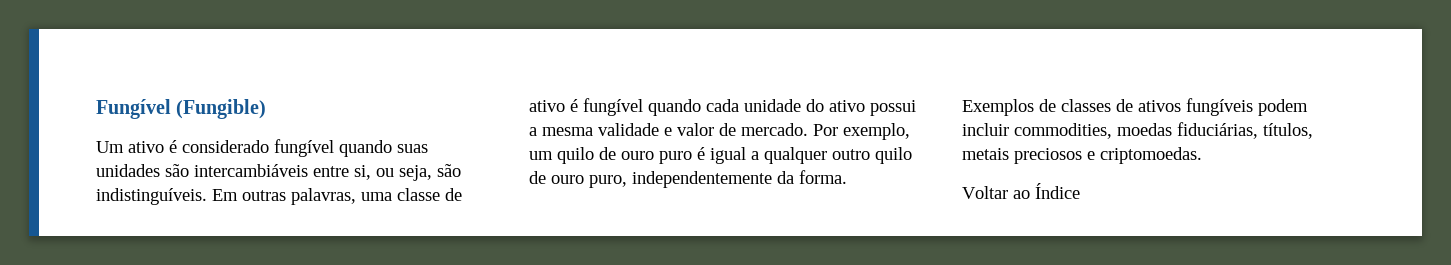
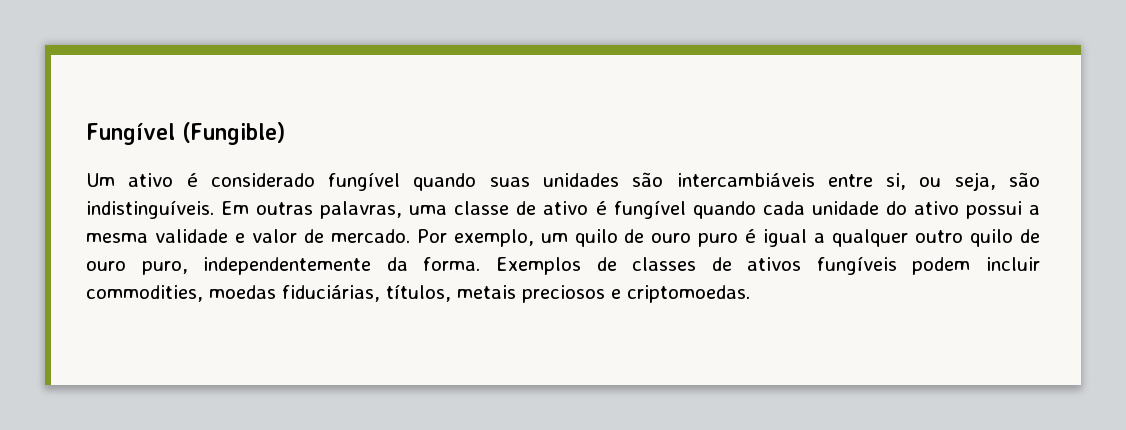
- Voltar ao Índice

